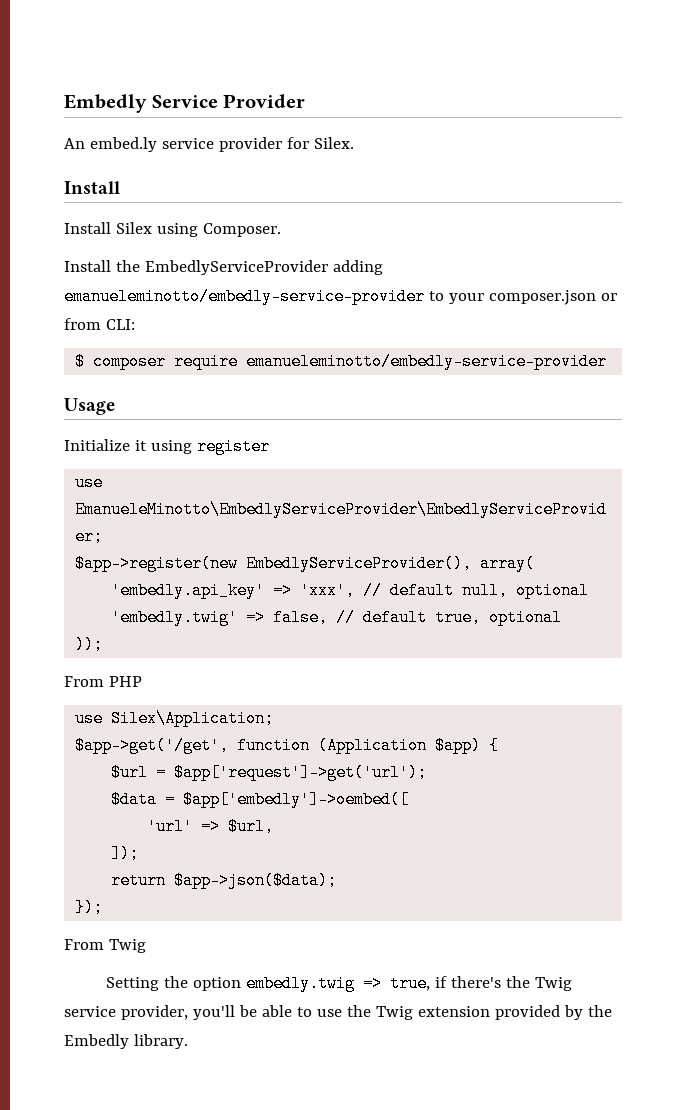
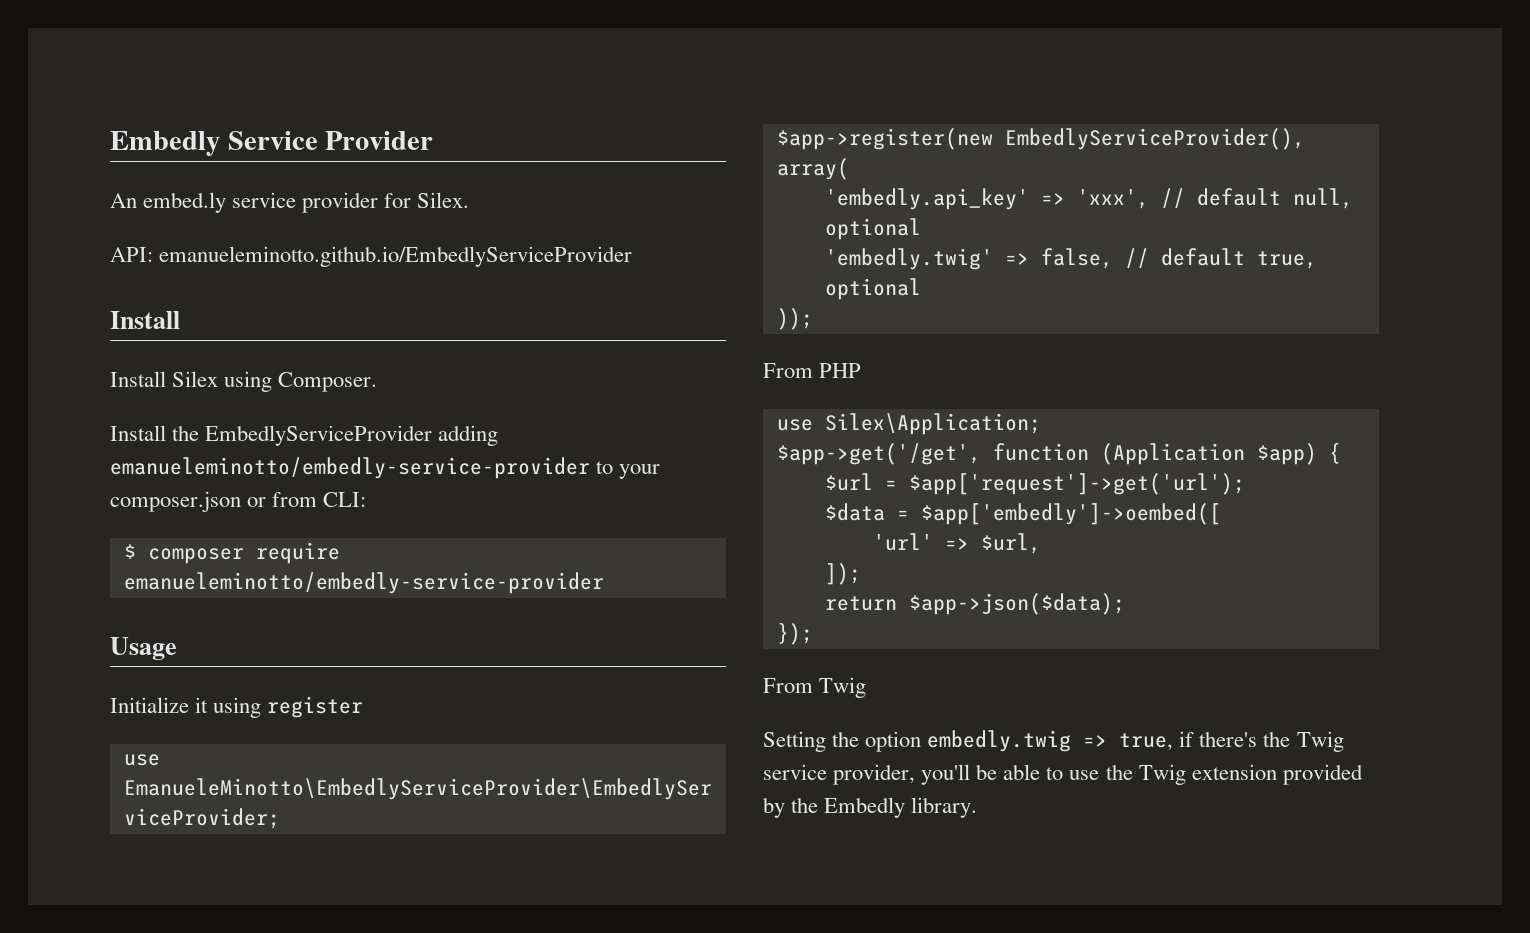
+ API: emanueleminotto.github.io/EmbedlyServiceProvider

